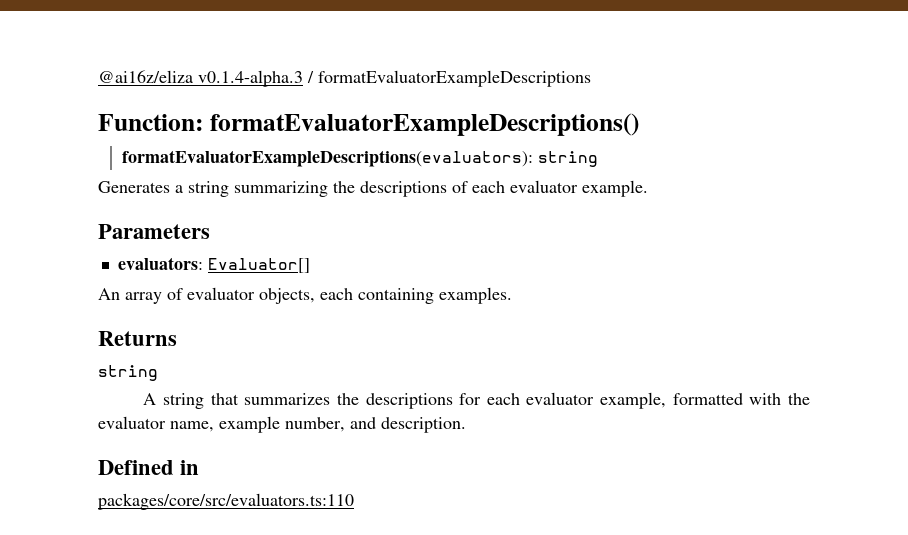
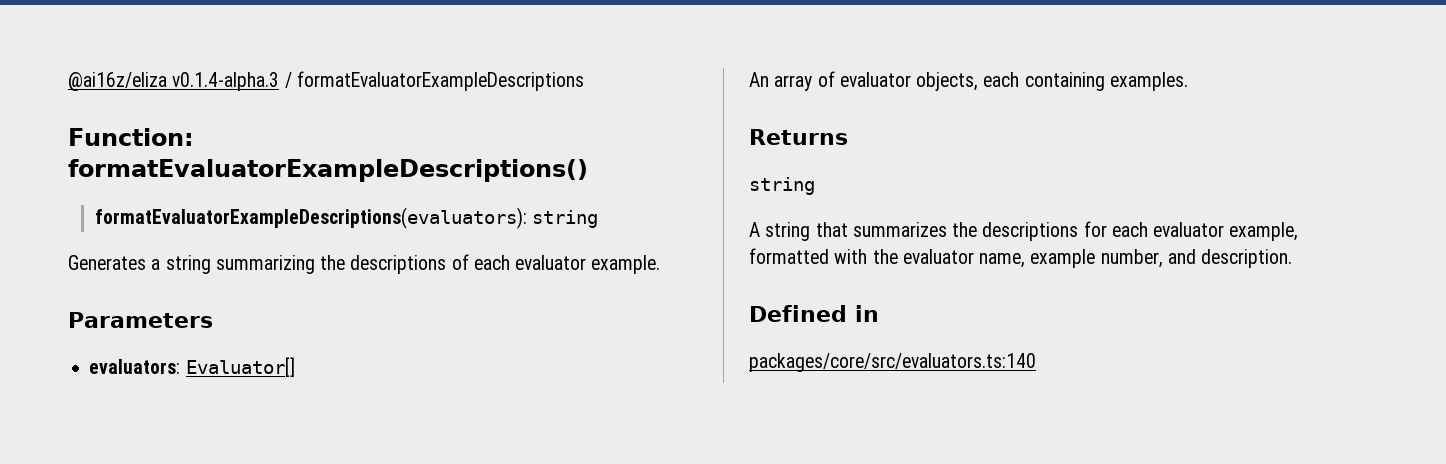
- packages/core/src/evaluators.ts:110
+ packages/core/src/evaluators.ts:140

